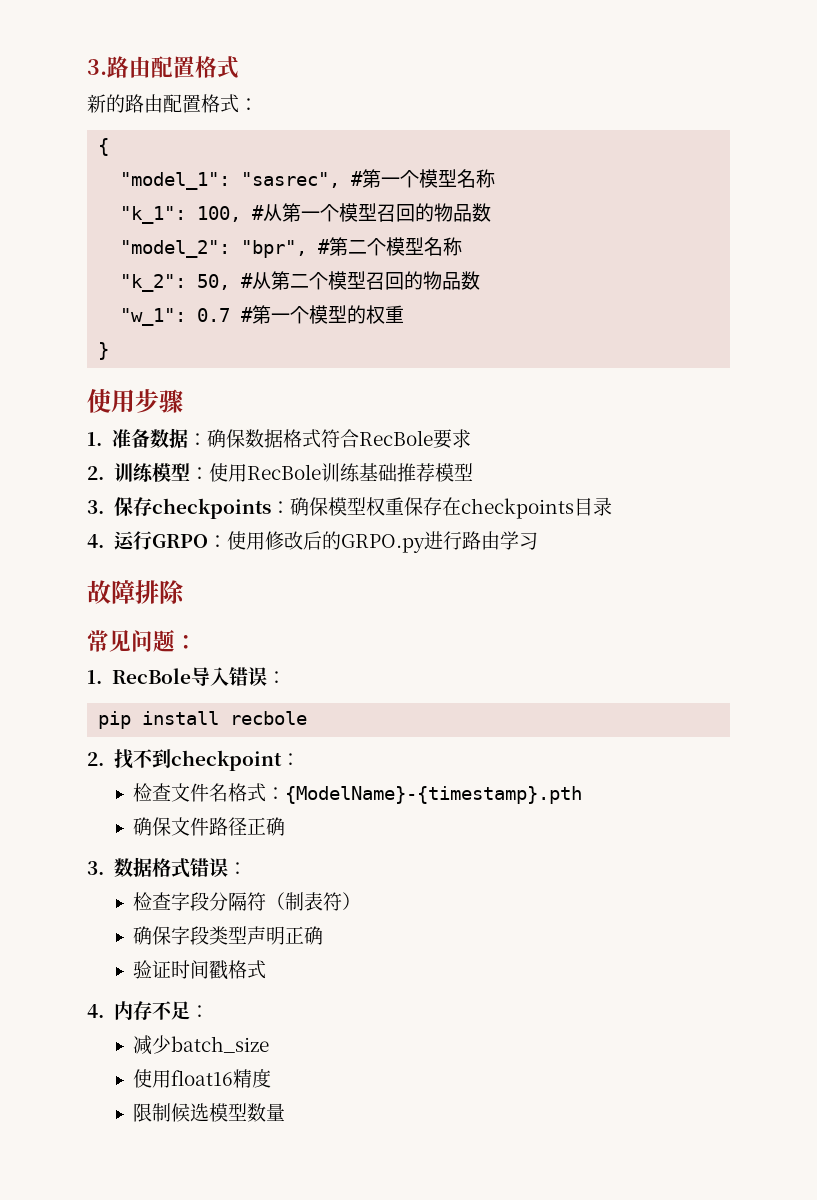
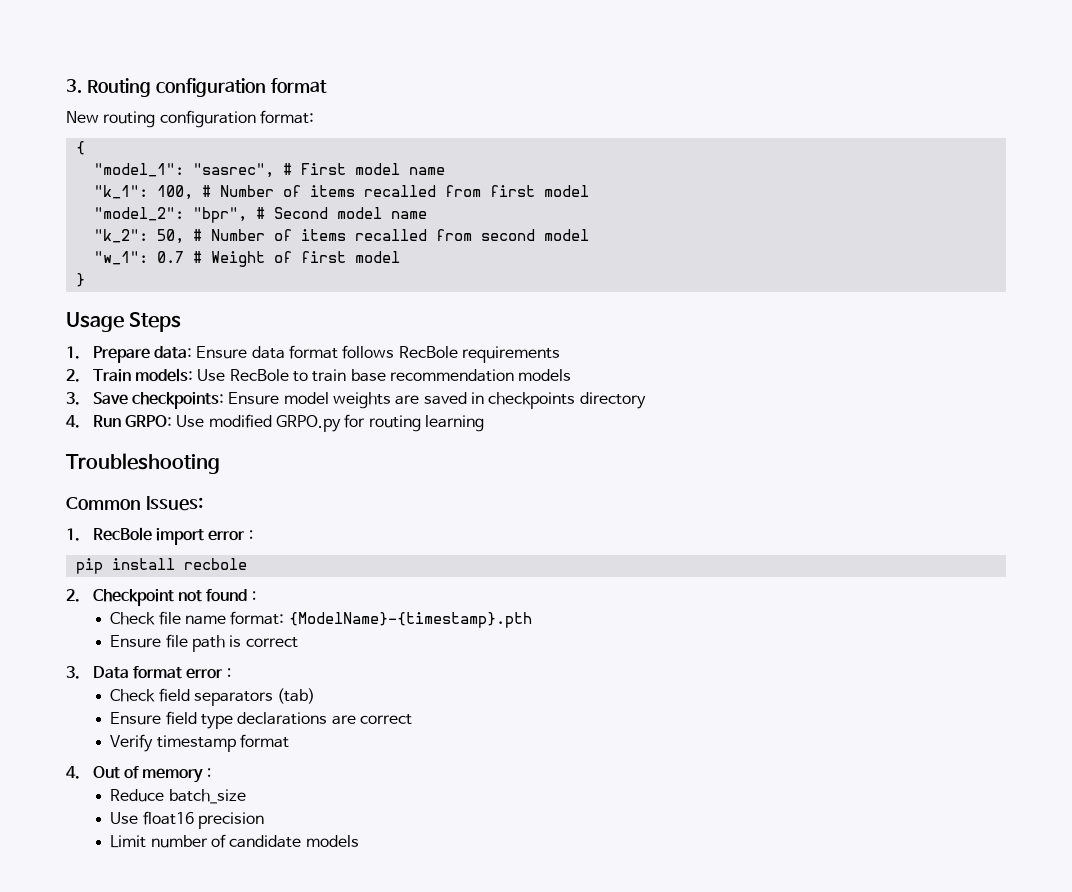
- 3.路由配置格式
- 新的路由配置格式：
+ 3. Routing configuration format
+ New routing configuration format:
- "model_1": "sasrec", #第一个模型名称
+ "model_1": "sasrec", # First model name
- "k_1": 100, #从第一个模型召回的物品数
+ "k_1": 100, # Number of items recalled from first model
- "model_2": "bpr", #第二个模型名称
+ "model_2": "bpr", # Second model name
- "k_2": 50, #从第二个模型召回的物品数
+ "k_2": 50, # Number of items recalled from second model
- "w_1": 0.7 #第一个模型的权重
+ "w_1": 0.7 # Weight of first model
- 使用步骤
- 1.准备数据：确保数据格式符合RecBole要求
- 2.训练模型：使用RecBole训练基础推荐模型
- 3.保存checkpoints：确保模型权重保存在checkpoints目录
- 4.运行GRPO：使用修改后的GRPO.py进行路由学习
- 故障排除
- 常见问题：
+ Usage Steps
+ 1. Prepare data: Ensure data format follows RecBole requirements
+ 2. Train models: Use RecBole to train base recommendation models
+ 3. Save checkpoints: Ensure model weights are saved in checkpoints directory
+ 4. Run GRPO: Use modified GRPO.py for routing learning
+ Troubleshooting
+ Common Issues:
- 1. RecBole导入错误：
+ 1. RecBole import error：
- 2.找不到checkpoint：
- 检查文件名格式：{ModelName}-{timestamp}.pth
- 确保文件路径正确
- 3.数据格式错误：
- 检查字段分隔符（制表符）
- 确保字段类型声明正确
- 验证时间戳格式
- 4.内存不足：
- 减少batch_size
+ 2. Checkpoint not found：
+ Check file name format: {ModelName}-{timestamp}.pth
+ Ensure file path is correct
+ 3. Data format error：
+ Check field separators (tab)
+ Ensure field type declarations are correct
+ Verify timestamp format
+ 4. Out of memory：
+ Reduce batch_size
- 使用float16精度
- 限制候选模型数量
+ Use float16 precision
+ Limit number of candidate models

